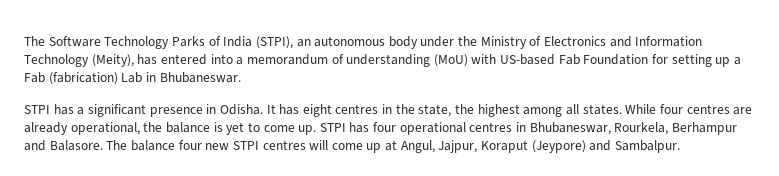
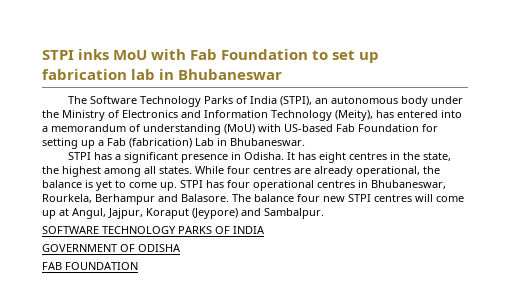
+ STPI inks MoU with Fab Foundation to set up fabrication lab in Bhubaneswar
+ SOFTWARE TECHNOLOGY PARKS OF INDIA
+ GOVERNMENT OF ODISHA
+ FAB FOUNDATION

